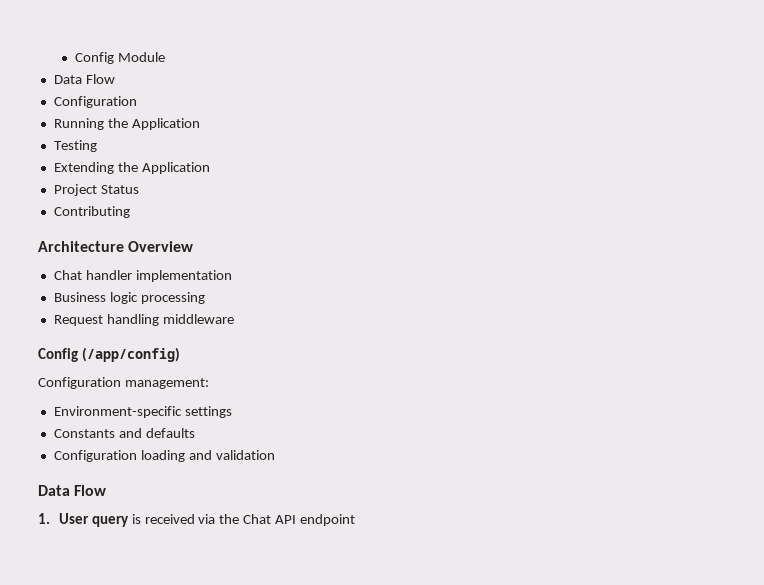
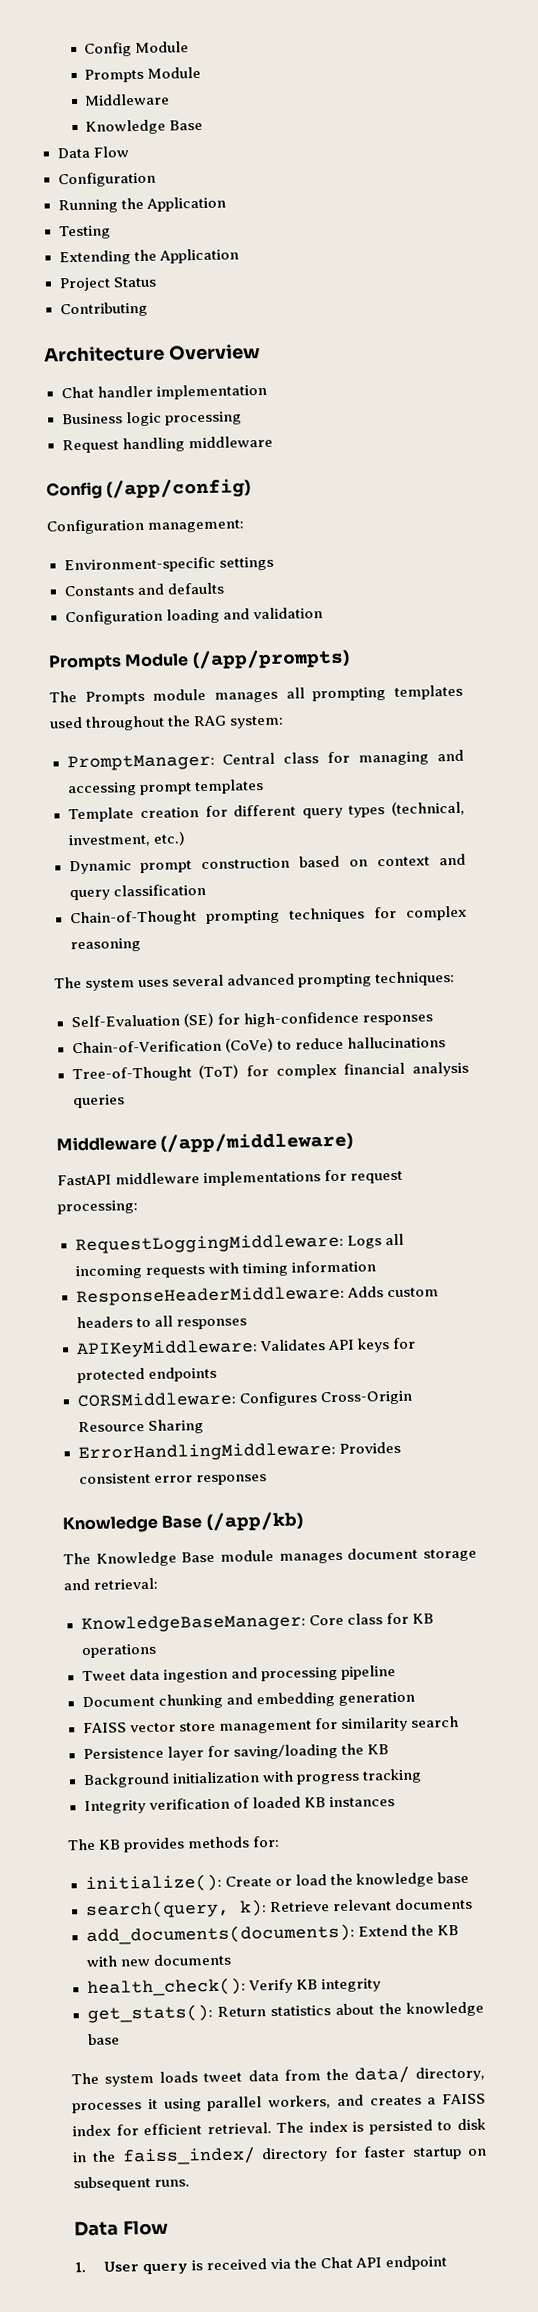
  Config Module
+ Prompts Module
+ Middleware
+ Knowledge Base
+ Prompts Module (/app/prompts)
+ The Prompts module manages all prompting templates used throughout the RAG system:
+ PromptManager: Central class for managing and accessing prompt templates
+ Template creation for different query types (technical, investment, etc.)
+ Dynamic prompt construction based on context and query classification
+ Chain-of-Thought prompting techniques for complex reasoning
+ The system uses several advanced prompting techniques:
+ Self-Evaluation (SE) for high-confidence responses
+ Chain-of-Verification (CoVe) to reduce hallucinations
+ Tree-of-Thought (ToT) for complex financial analysis queries
+ Middleware (/app/middleware)
+ FastAPI middleware implementations for request processing:
+ RequestLoggingMiddleware: Logs all incoming requests with timing information
+ ResponseHeaderMiddleware: Adds custom headers to all responses
+ APIKeyMiddleware: Validates API keys for protected endpoints
+ CORSMiddleware: Configures Cross-Origin Resource Sharing
+ ErrorHandlingMiddleware: Provides consistent error responses
+ Knowledge Base (/app/kb)
+ The Knowledge Base module manages document storage and retrieval:
+ KnowledgeBaseManager: Core class for KB operations
+ Tweet data ingestion and processing pipeline
+ Document chunking and embedding generation
+ FAISS vector store management for similarity search
+ Persistence layer for saving/loading the KB
+ Background initialization with progress tracking
+ Integrity verification of loaded KB instances
+ The KB provides methods for:
+ initialize(): Create or load the knowledge base
+ search(query, k): Retrieve relevant documents
+ add_documents(documents): Extend the KB with new documents
+ health_check(): Verify KB integrity
+ get_stats(): Return statistics about the knowledge base
+ The system loads tweet data from the data/ directory, processes it using parallel workers, and creates a FAISS index for efficient retrieval. The index is persisted to disk in the faiss_index/ directory for faster startup on subsequent runs.

